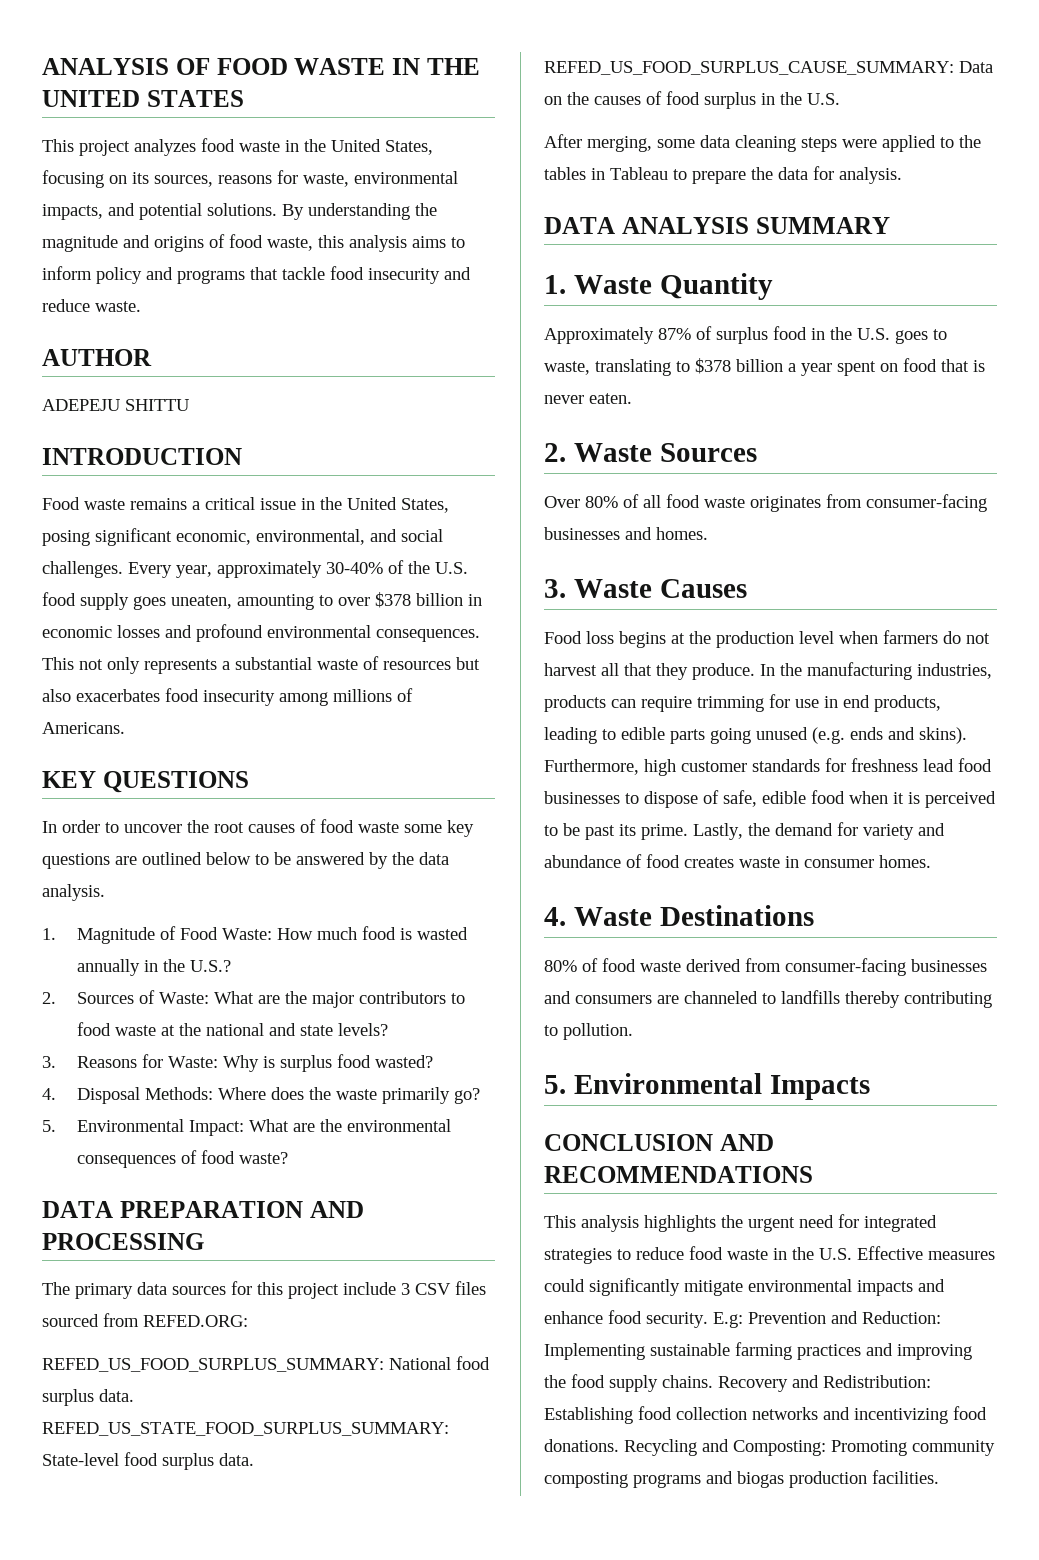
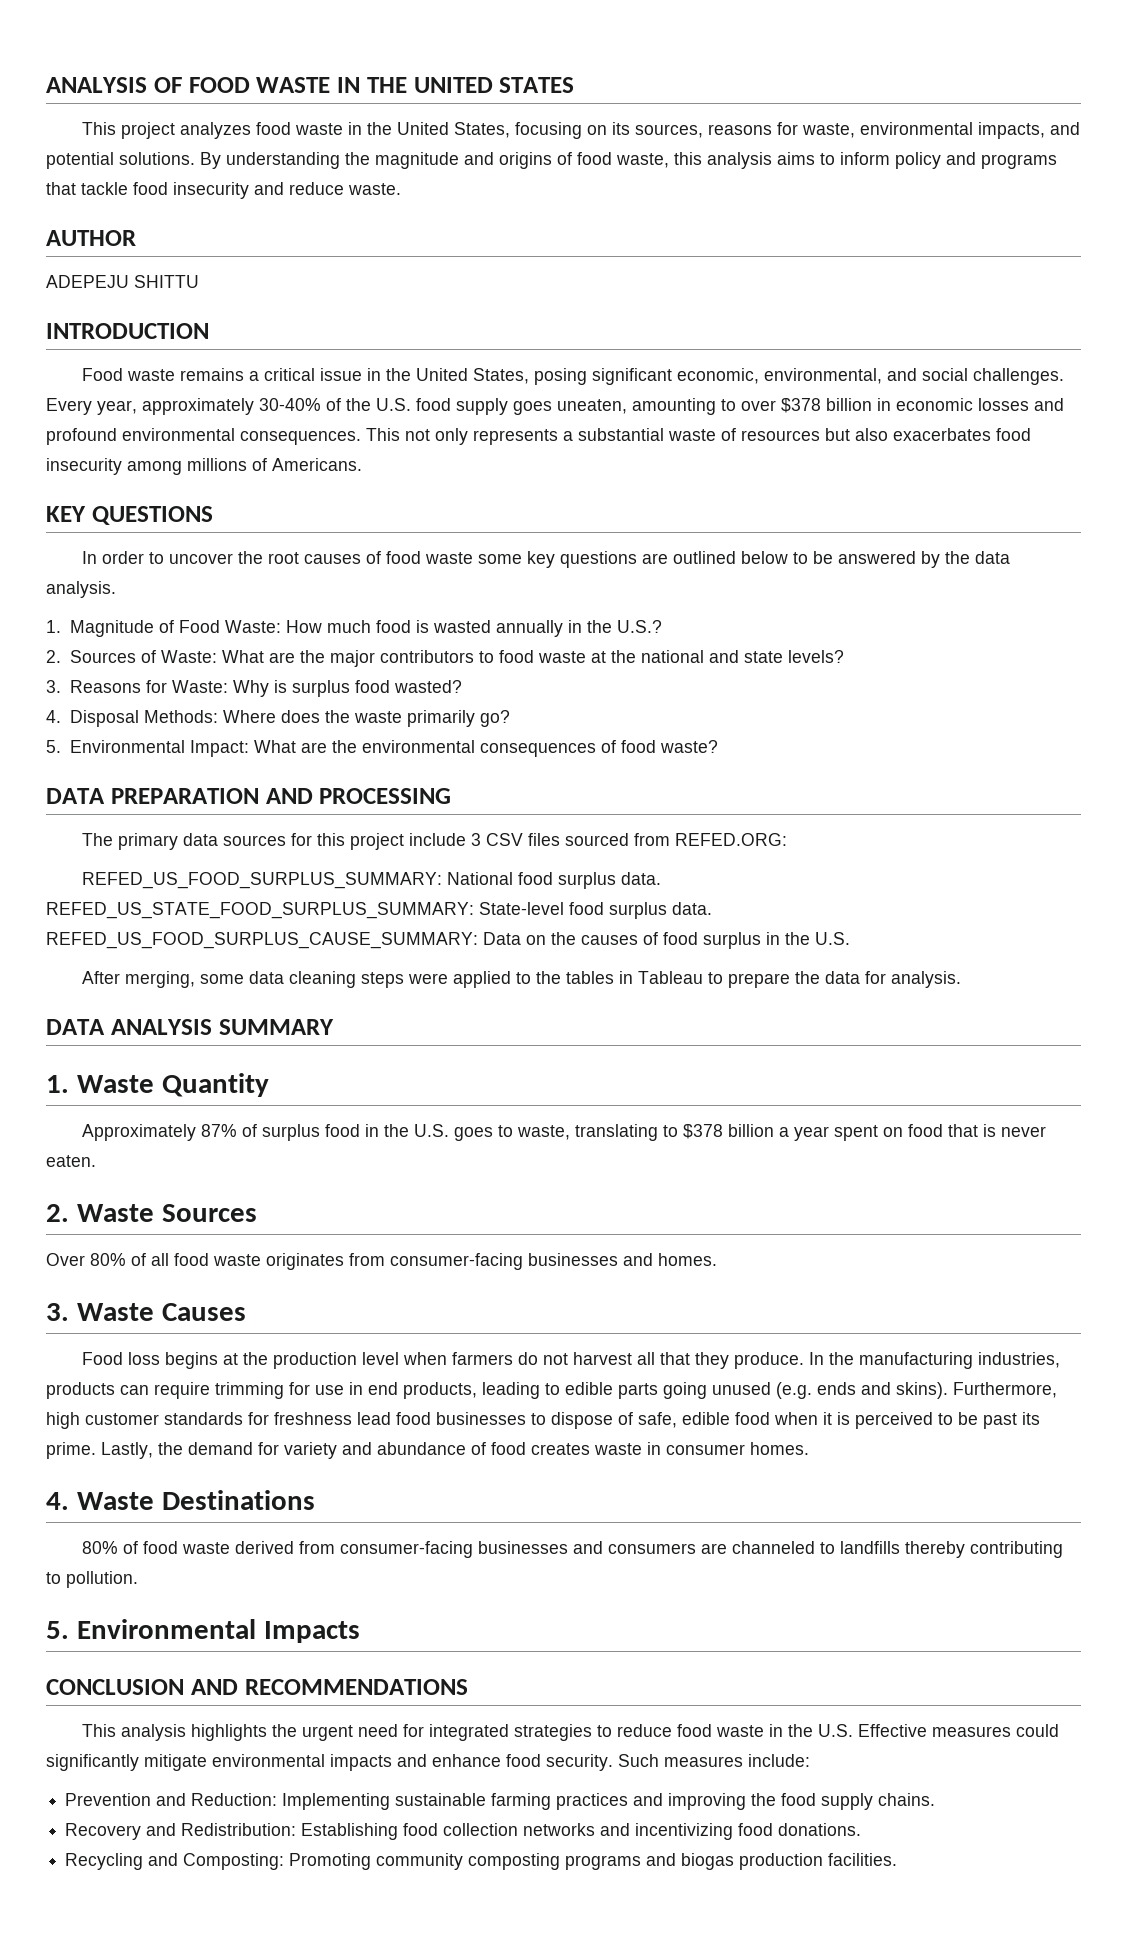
- E.g: Prevention and Reduction: Implementing sustainable farming practices and improving the food supply chains. Recovery and Redistribution: Establishing food collection networks and incentivizing food donations. Recycling and Composting: Promoting community composting programs and biogas production facilities.
+ Such measures include:
+ Prevention and Reduction: Implementing sustainable farming practices and improving the food supply chains.
+ Recovery and Redistribution: Establishing food collection networks and incentivizing food donations.
+ Recycling and Composting: Promoting community composting programs and biogas production facilities.

